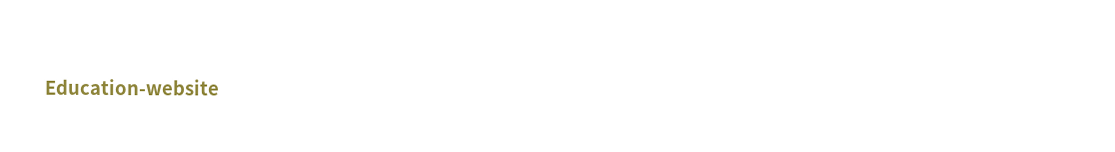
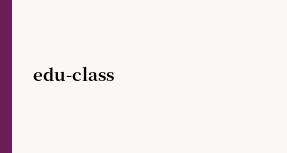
- Education-website
+ edu-class

